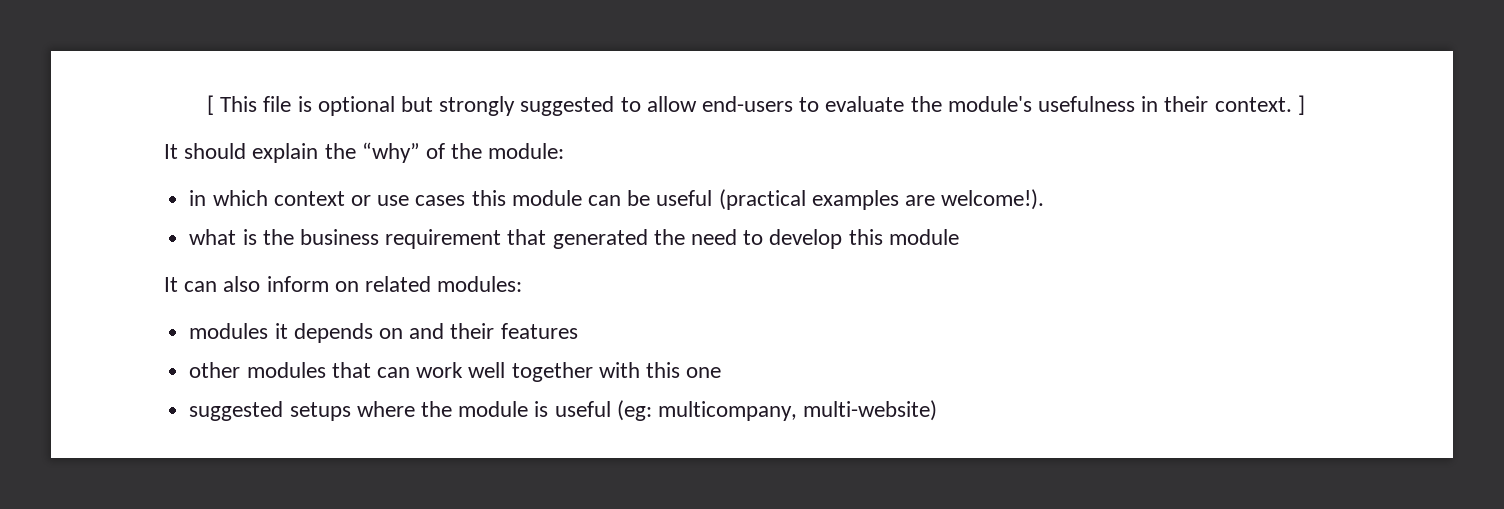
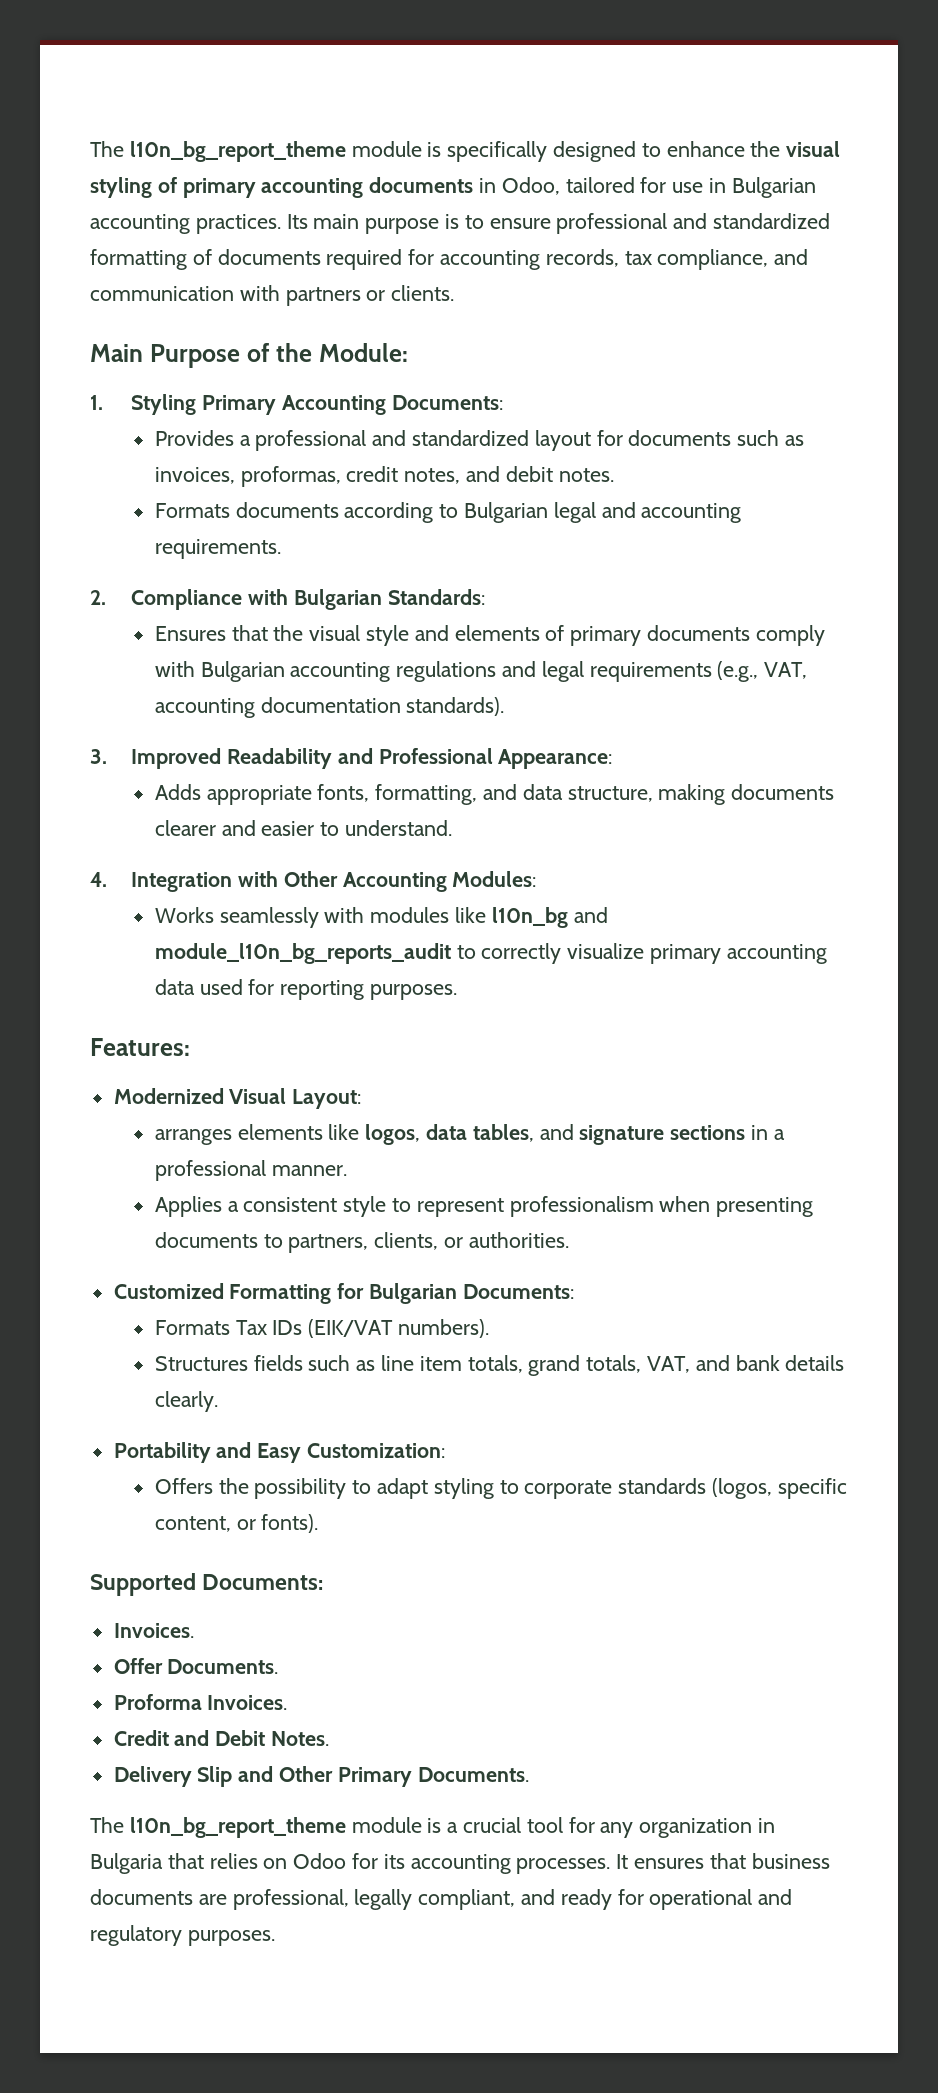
- [ This file is optional but strongly suggested to allow end-users to evaluate the module's usefulness in their context. ]
- It should explain the “why” of the module:
- in which context or use cases this module can be useful (practical examples are welcome!).
- what is the business requirement that generated the need to develop this module
- It can also inform on related modules:
- modules it depends on and their features
- other modules that can work well together with this one
- suggested setups where the module is useful (eg: multicompany, multi-website)
+ The l10n_bg_report_theme module is specifically designed to enhance the visual styling of primary accounting documents in Odoo, tailored for use in Bulgarian accounting practices. Its main purpose is to ensure professional and standardized formatting of documents required for accounting records, tax compliance, and communication with partners or clients.
+ Main Purpose of the Module:
+ 1. Styling Primary Accounting Documents:
+ Provides a professional and standardized layout for documents such as invoices, proformas, credit notes, and debit notes.
+ Formats documents according to Bulgarian legal and accounting requirements.
+ 2. Compliance with Bulgarian Standards:
+ Ensures that the visual style and elements of primary documents comply with Bulgarian accounting regulations and legal requirements (e.g., VAT, accounting documentation standards).
+ 3. Improved Readability and Professional Appearance:
+ Adds appropriate fonts, formatting, and data structure, making documents clearer and easier to understand.
+ 4. Integration with Other Accounting Modules:
+ Works seamlessly with modules like l10n_bg and module_l10n_bg_reports_audit to correctly visualize primary accounting data used for reporting purposes.
+ Features:
+ Modernized Visual Layout:
+ arranges elements like logos, data tables, and signature sections in a professional manner.
+ Applies a consistent style to represent professionalism when presenting documents to partners, clients, or authorities.
+ Customized Formatting for Bulgarian Documents:
+ Formats Tax IDs (EIK/VAT numbers).
+ Structures fields such as line item totals, grand totals, VAT, and bank details clearly.
+ Portability and Easy Customization:
+ Offers the possibility to adapt styling to corporate standards (logos, specific content, or fonts).
+ Supported Documents:
+ Invoices.
+ Offer Documents.
+ Proforma Invoices.
+ Credit and Debit Notes.
+ Delivery Slip and Other Primary Documents.
+ The l10n_bg_report_theme module is a crucial tool for any organization in Bulgaria that relies on Odoo for its accounting processes. It ensures that business documents are professional, legally compliant, and ready for operational and regulatory purposes.

